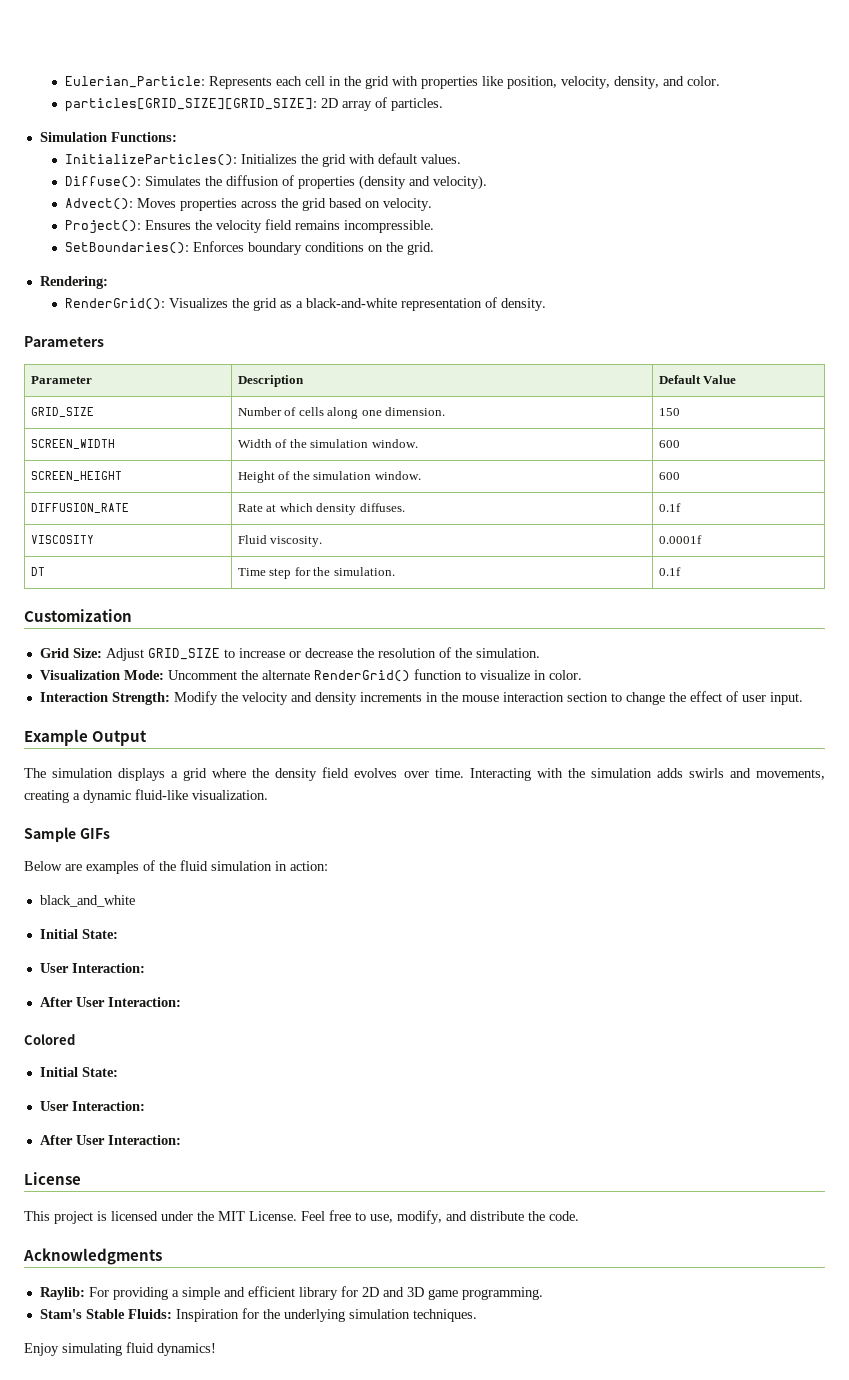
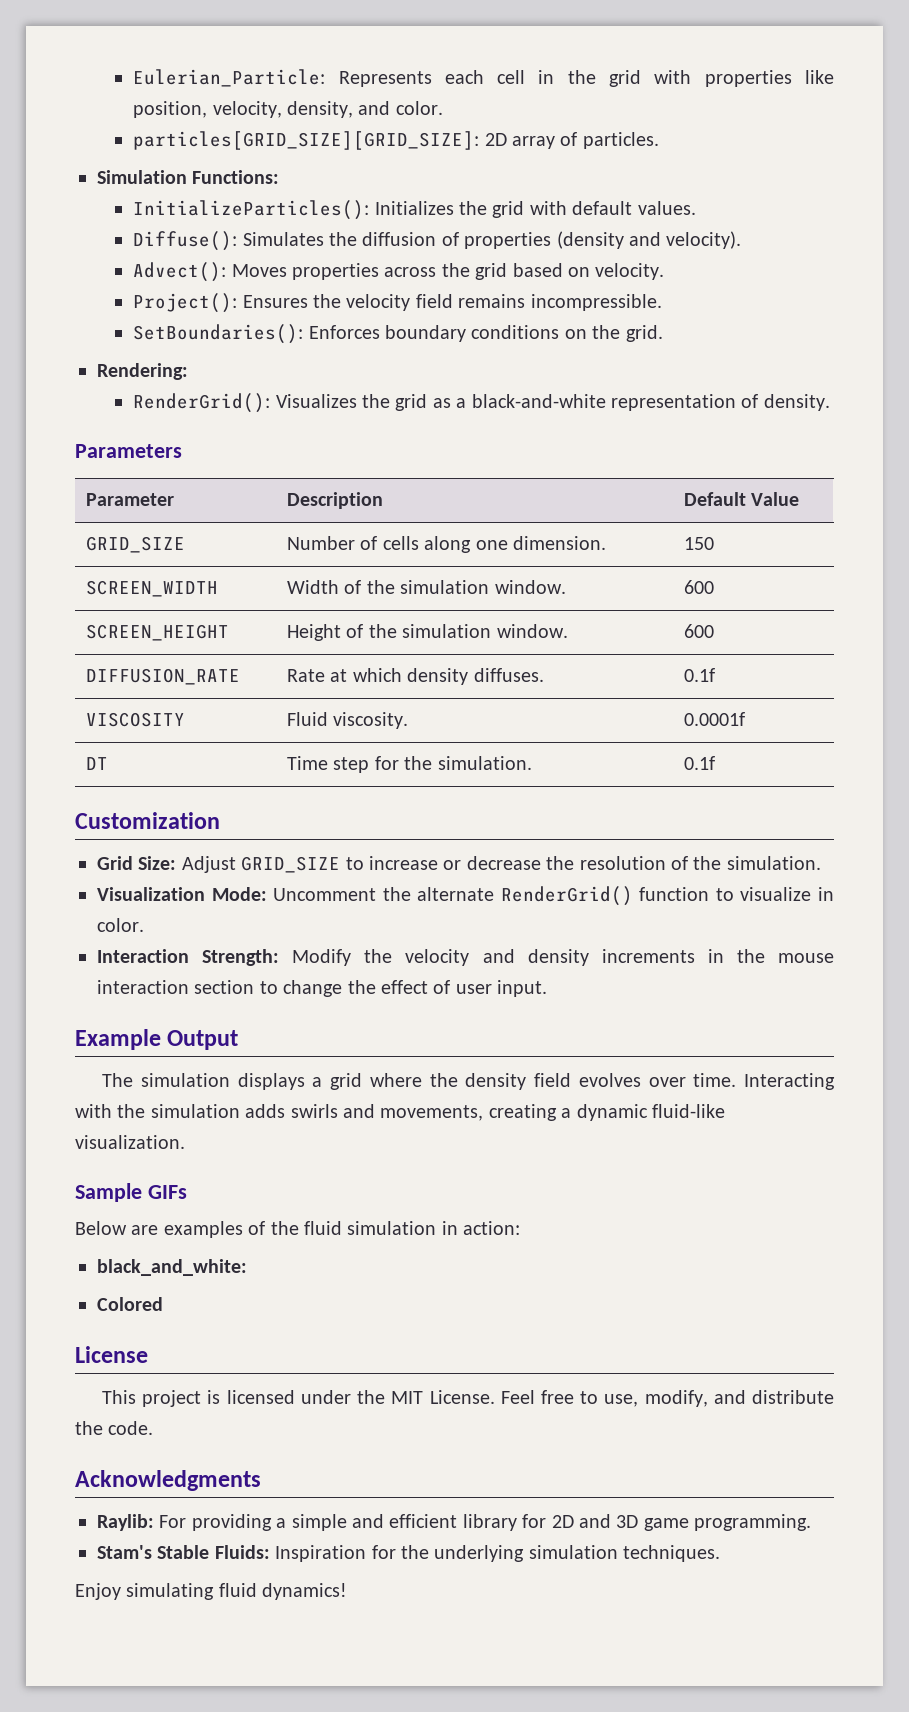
- black_and_white
- Initial State:
- User Interaction:
- After User Interaction:
+ black_and_white:
  Colored
- Initial State:
- User Interaction:
- After User Interaction:

